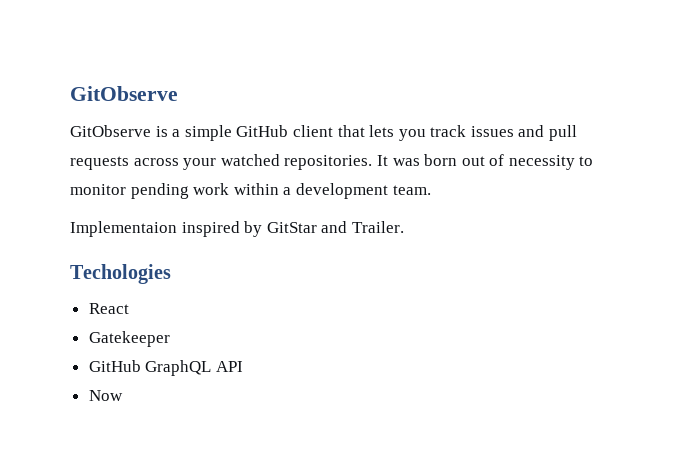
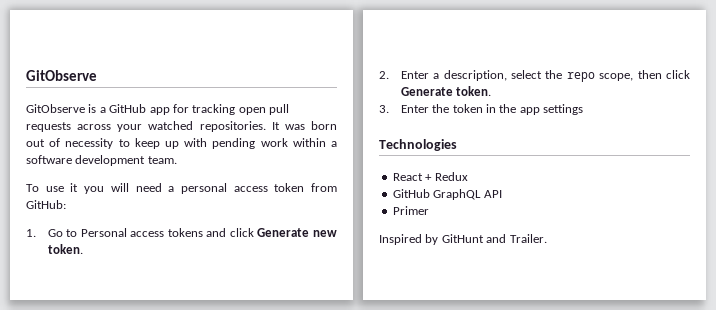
- GitObserve is a simple GitHub client that lets you track issues and pull requests across your watched repositories.
+ GitObserve is a GitHub app for tracking open pull requests across your watched repositories.
- It was born out of necessity to monitor pending work within a development team.
+ It was born out of necessity to keep up with pending work within a software development team.
- Implementaion inspired by GitStar and Trailer.
- Techologies
+ To use it you will need a personal access token from GitHub:
+ 1. Go to Personal access tokens and click Generate new token.
+ 2. Enter a description, select the repo scope, then click Generate token.
+ 3. Enter the token in the app settings
+ Technologies
- React
- Gatekeeper
+ React + Redux
- Now
+ Primer
+ Inspired by GitHunt and Trailer.

